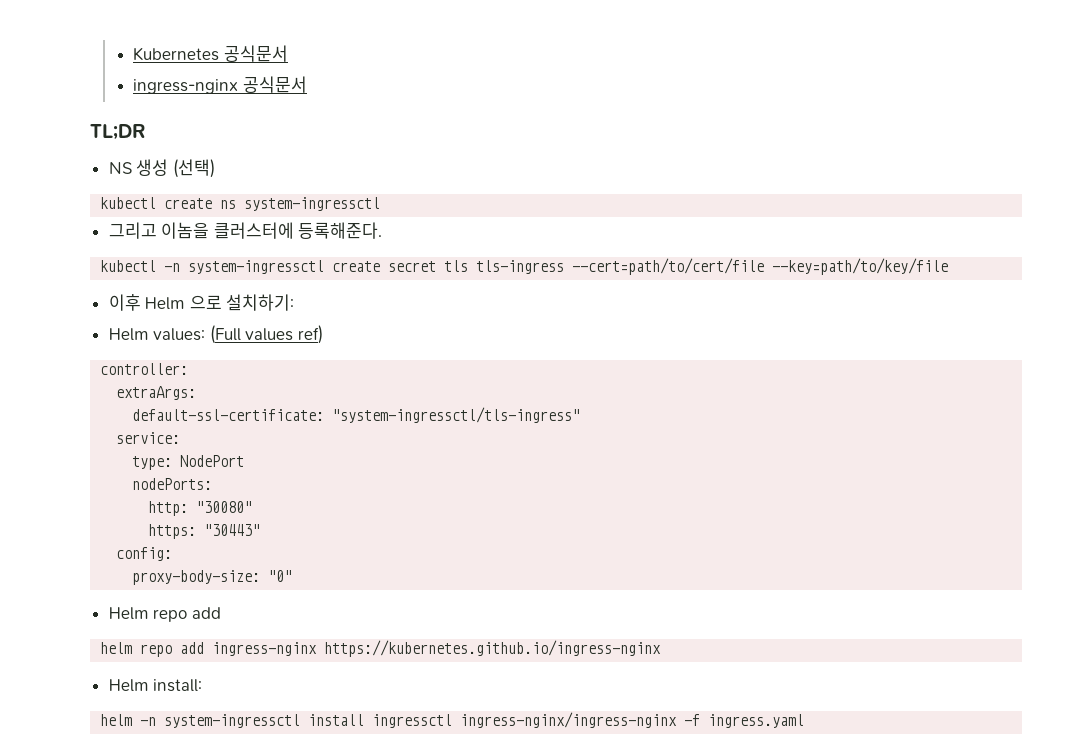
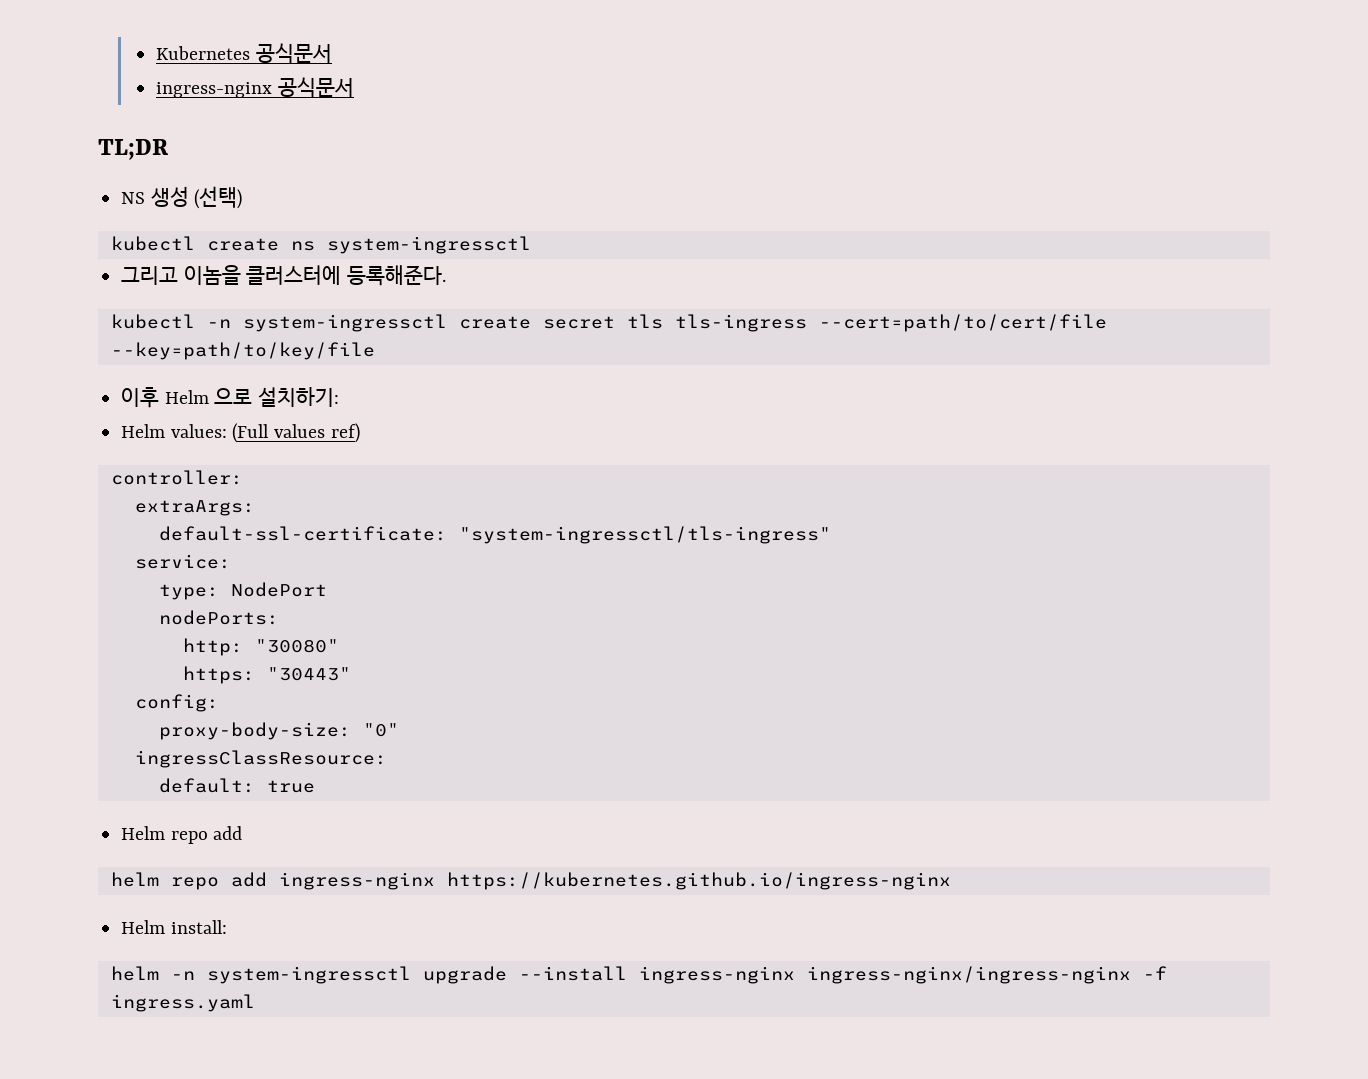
+ ingressClassResource:
+ default: true
- helm -n system-ingressctl install ingressctl ingress-nginx/ingress-nginx -f ingress.yaml
+ helm -n system-ingressctl upgrade --install ingress-nginx ingress-nginx/ingress-nginx -f ingress.yaml

